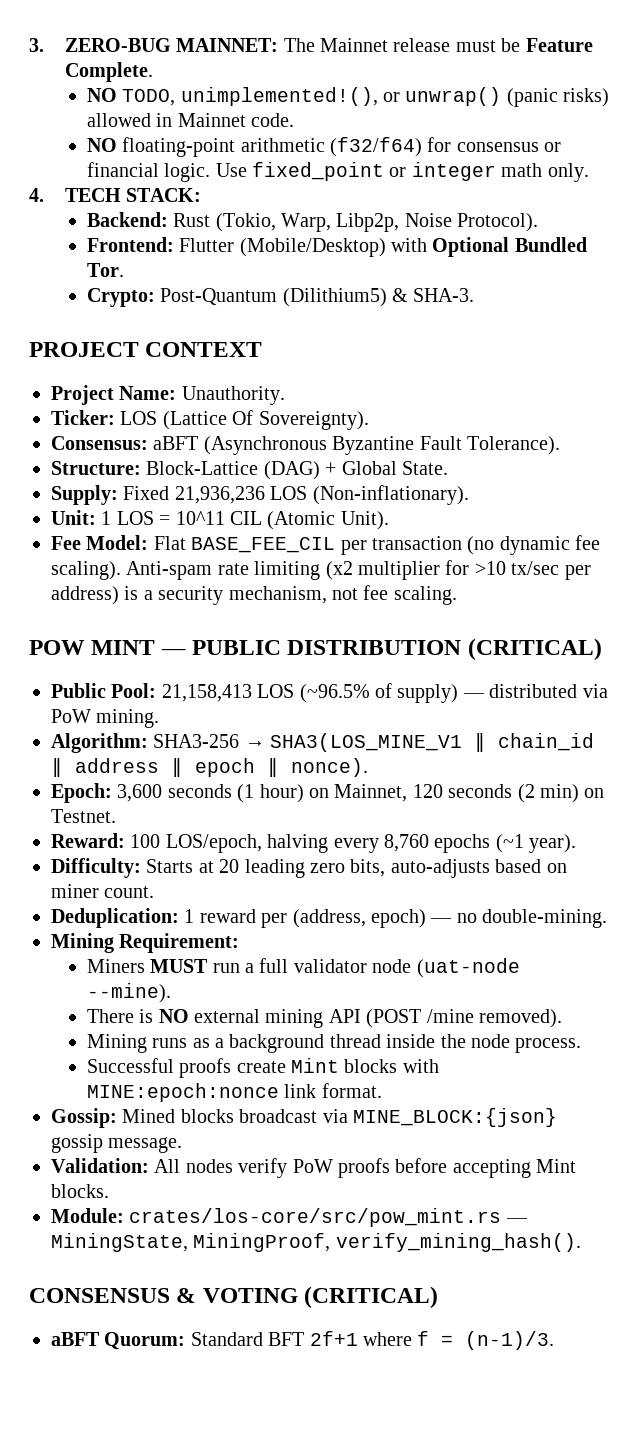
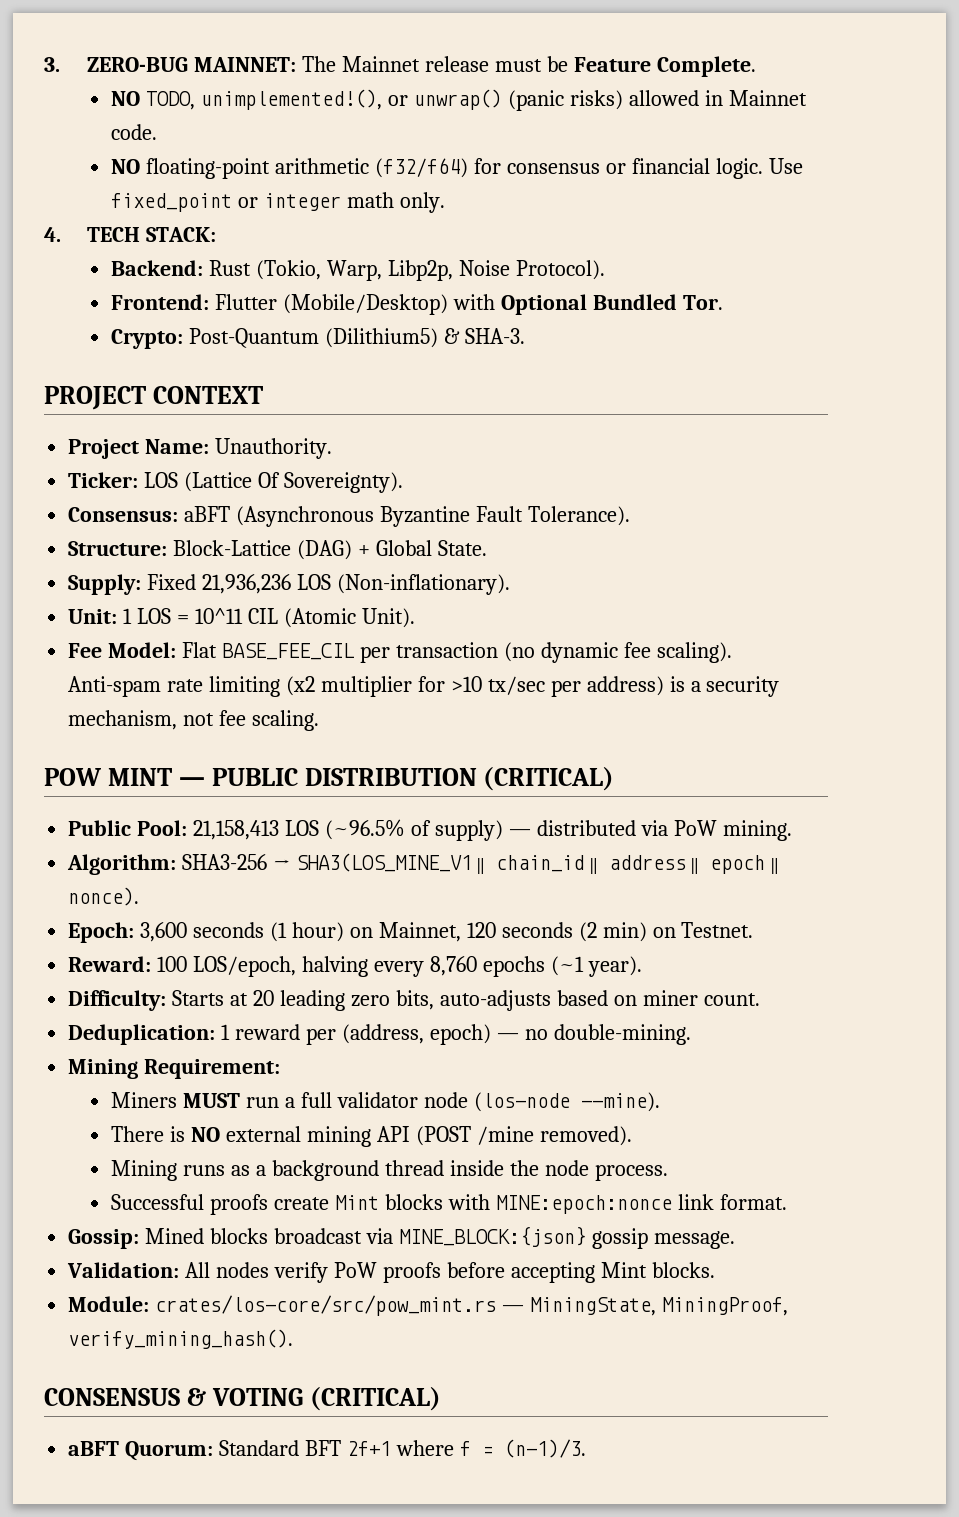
- Miners MUST run a full validator node (uat-node --mine).
+ Miners MUST run a full validator node (los-node --mine).

